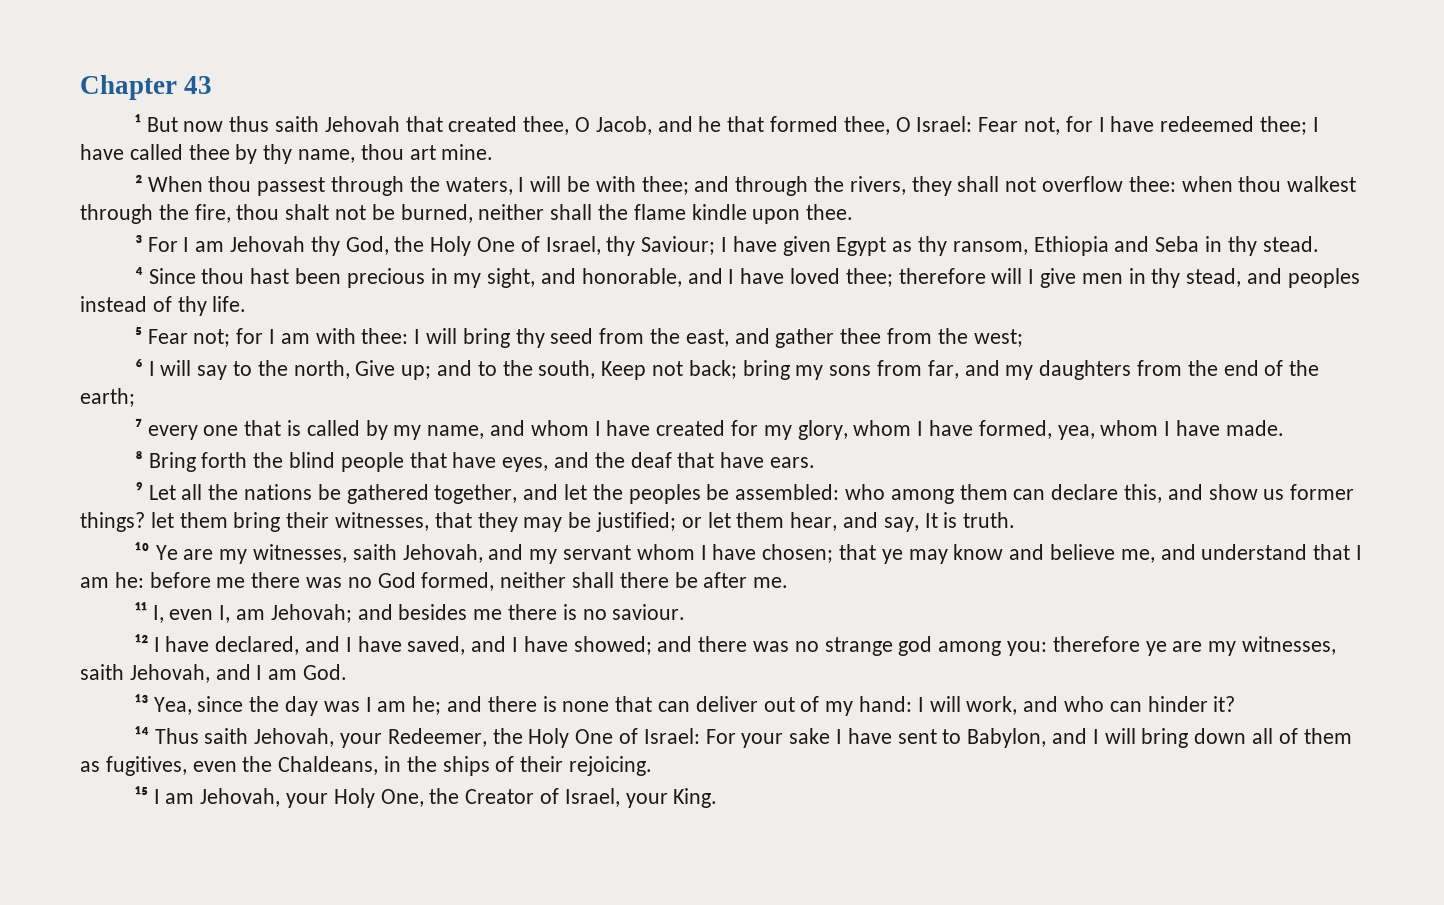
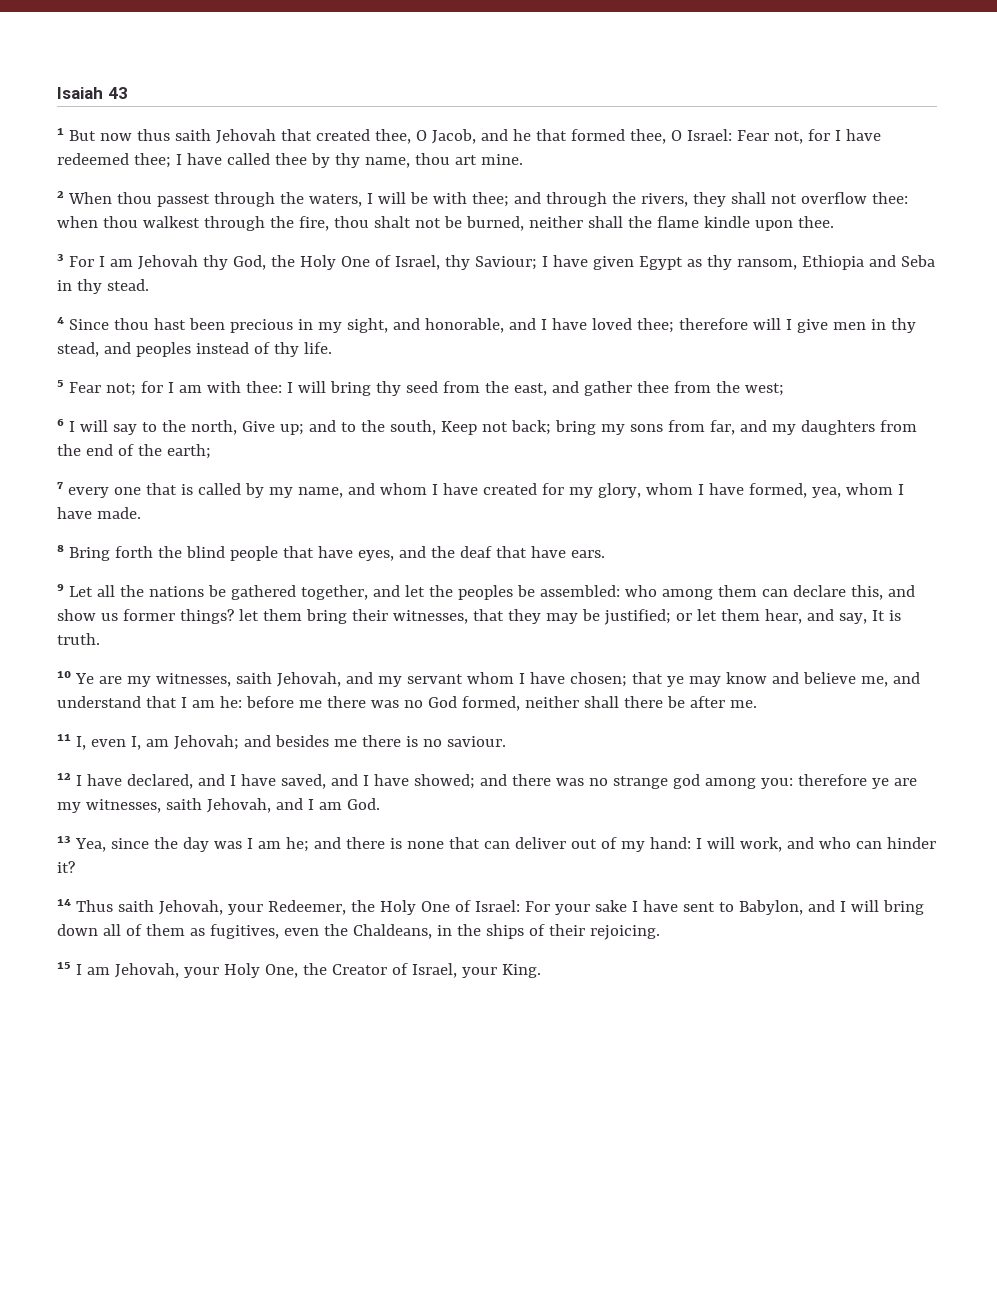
- Chapter 43
+ Isaiah 43

